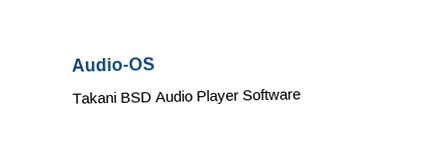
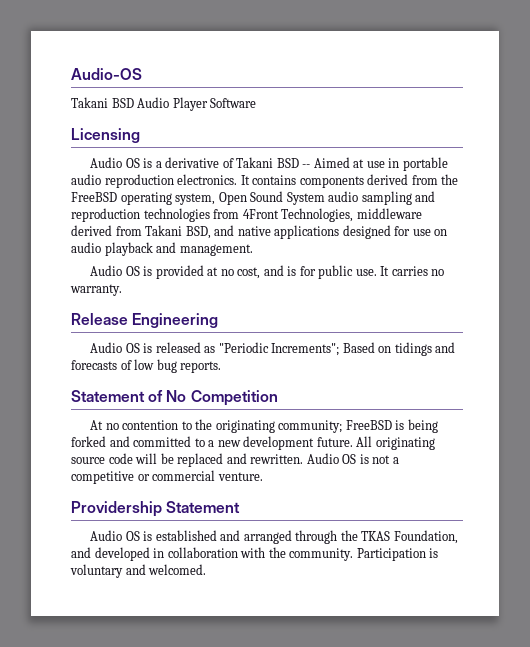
+ Licensing
+ Audio OS is a derivative of Takani BSD -- Aimed at use in portable audio reproduction electronics. It contains components derived from the FreeBSD operating system, Open Sound System audio sampling and reproduction technologies from 4Front Technologies, middleware derived from Takani BSD, and native applications designed for use on audio playback and management.
+ Audio OS is provided at no cost, and is for public use. It carries no warranty.
+ Release Engineering
+ Audio OS is released as "Periodic Increments"; Based on tidings and forecasts of low bug reports.
+ Statement of No Competition
+ At no contention to the originating community; FreeBSD is being forked and committed to a new development future. All originating source code will be replaced and rewritten. Audio OS is not a competitive or commercial venture.
+ Providership Statement
+ Audio OS is established and arranged through the TKAS Foundation, and developed in collaboration with the community. Participation is voluntary and welcomed.

